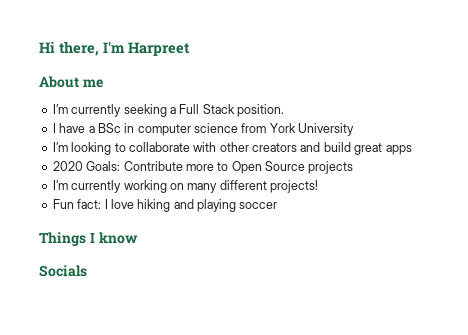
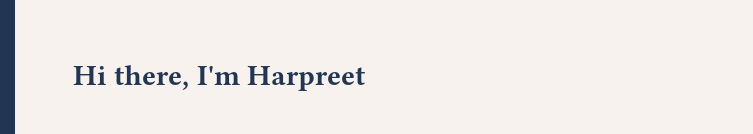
- About me
- I’m currently seeking a Full Stack position.
- I have a BSc in computer science from York University
- I’m looking to collaborate with other creators and build great apps
- 2020 Goals: Contribute more to Open Source projects
- I’m currently working on many different projects!
- Fun fact: I love hiking and playing soccer
- Things I know
- Socials

